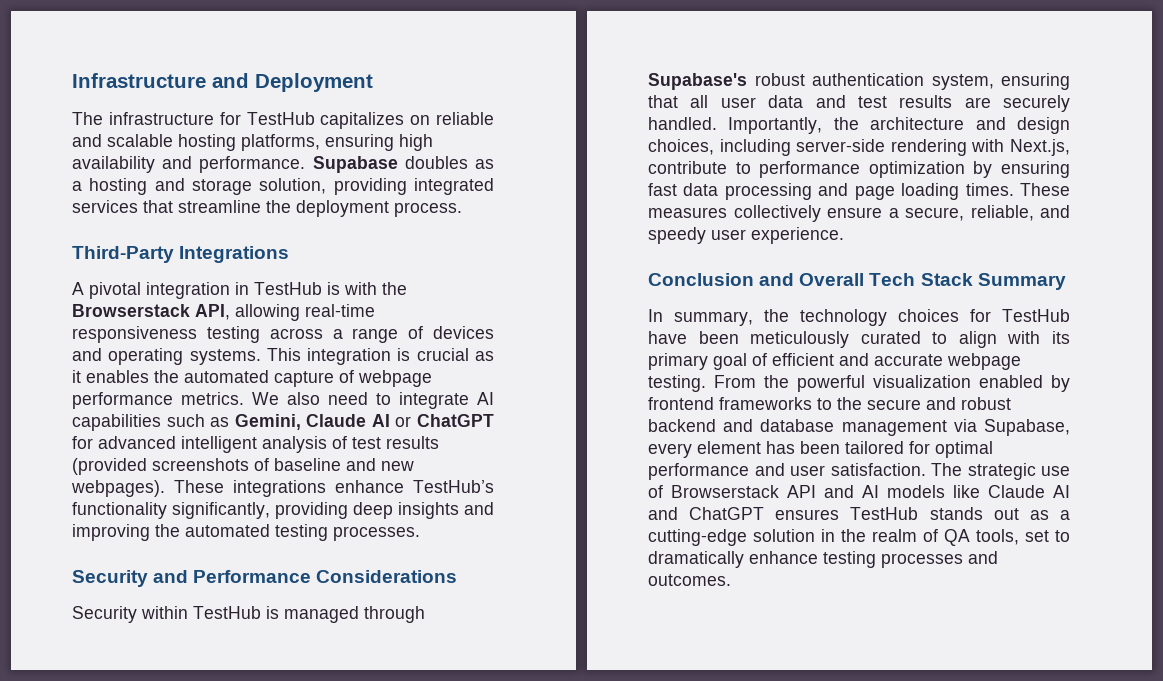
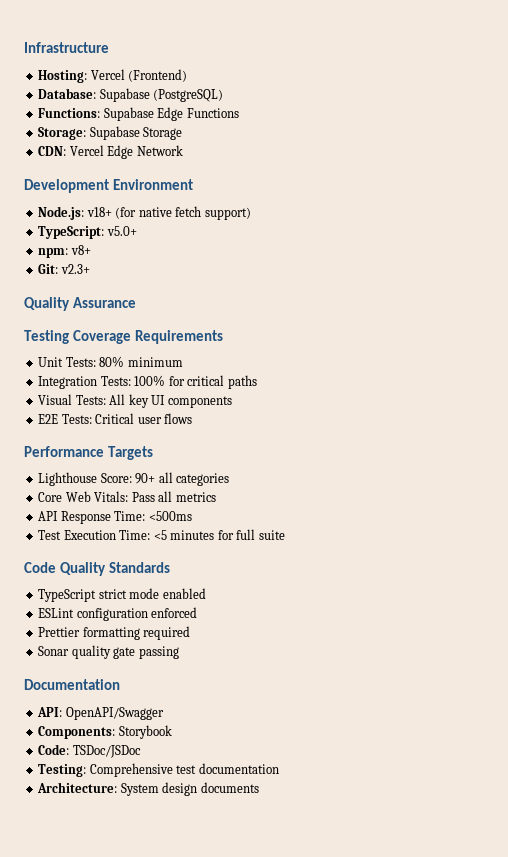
- Infrastructure and Deployment
- The infrastructure for TestHub capitalizes on reliable and scalable hosting platforms, ensuring high availability and performance. Supabase doubles as a hosting and storage solution, providing integrated services that streamline the deployment process.
- Third-Party Integrations
- A pivotal integration in TestHub is with the Browserstack API, allowing real-time responsiveness testing across a range of devices and operating systems. This integration is crucial as it enables the automated capture of webpage performance metrics. We also need to integrate AI capabilities such as Gemini, Claude AI or ChatGPT for advanced intelligent analysis of test results (provided screenshots of baseline and new webpages). These integrations enhance TestHub’s functionality significantly, providing deep insights and improving the automated testing processes.
- Security and Performance Considerations
- Security within TestHub is managed through Supabase's robust authentication system, ensuring that all user data and test results are securely handled. Importantly, the architecture and design choices, including server-side rendering with Next.js, contribute to performance optimization by ensuring fast data processing and page loading times. These measures collectively ensure a secure, reliable, and speedy user experience.
- Conclusion and Overall Tech Stack Summary
- In summary, the technology choices for TestHub have been meticulously curated to align with its primary goal of efficient and accurate webpage testing. From the powerful visualization enabled by frontend frameworks to the secure and robust backend and database management via Supabase, every element has been tailored for optimal performance and user satisfaction. The strategic use of Browserstack API and AI models like Claude AI and ChatGPT ensures TestHub stands out as a cutting-edge solution in the realm of QA tools, set to dramatically enhance testing processes and outcomes.
+ Infrastructure
+ Hosting: Vercel (Frontend)
+ Database: Supabase (PostgreSQL)
+ Functions: Supabase Edge Functions
+ Storage: Supabase Storage
+ CDN: Vercel Edge Network
+ Development Environment
+ Node.js: v18+ (for native fetch support)
+ TypeScript: v5.0+
+ npm: v8+
+ Git: v2.3+
+ Quality Assurance
+ Testing Coverage Requirements
+ Unit Tests: 80% minimum
+ Integration Tests: 100% for critical paths
+ Visual Tests: All key UI components
+ E2E Tests: Critical user flows
+ Performance Targets
+ Lighthouse Score: 90+ all categories
+ Core Web Vitals: Pass all metrics
+ API Response Time: <500ms
+ Test Execution Time: <5 minutes for full suite
+ Code Quality Standards
+ TypeScript strict mode enabled
+ ESLint configuration enforced
+ Prettier formatting required
+ Sonar quality gate passing
+ Documentation
+ API: OpenAPI/Swagger
+ Components: Storybook
+ Code: TSDoc/JSDoc
+ Testing: Comprehensive test documentation
+ Architecture: System design documents

